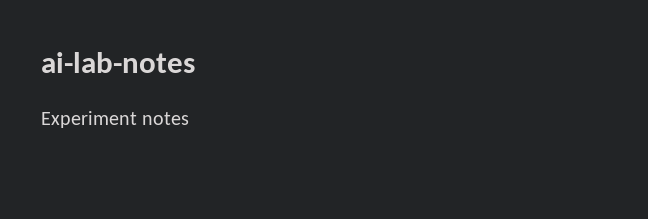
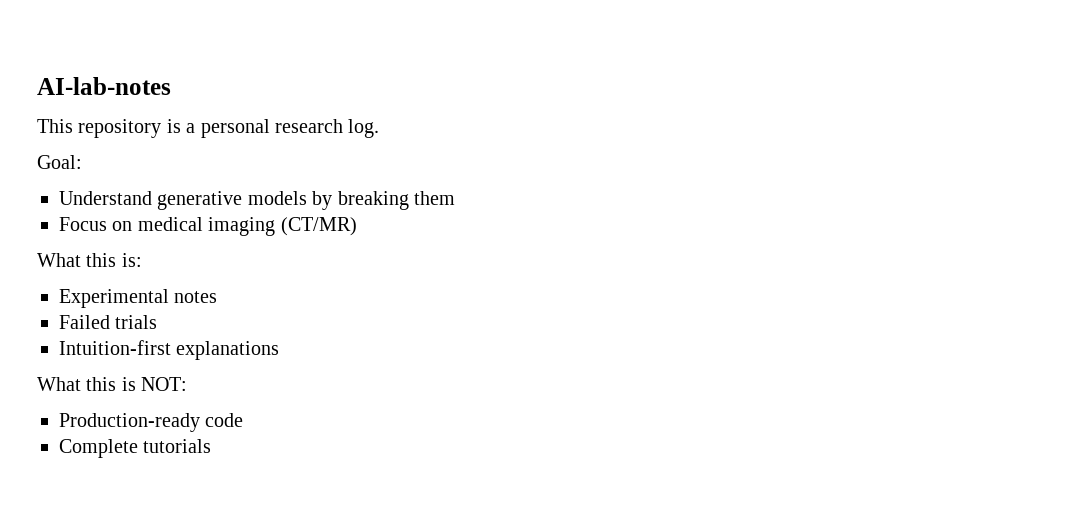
- ai-lab-notes
- Experiment notes
+ AI-lab-notes
+ This repository is a personal research log.
+ Goal:
+ Understand generative models by breaking them
+ Focus on medical imaging (CT/MR)
+ What this is:
+ Experimental notes
+ Failed trials
+ Intuition-first explanations
+ What this is NOT:
+ Production-ready code
+ Complete tutorials

